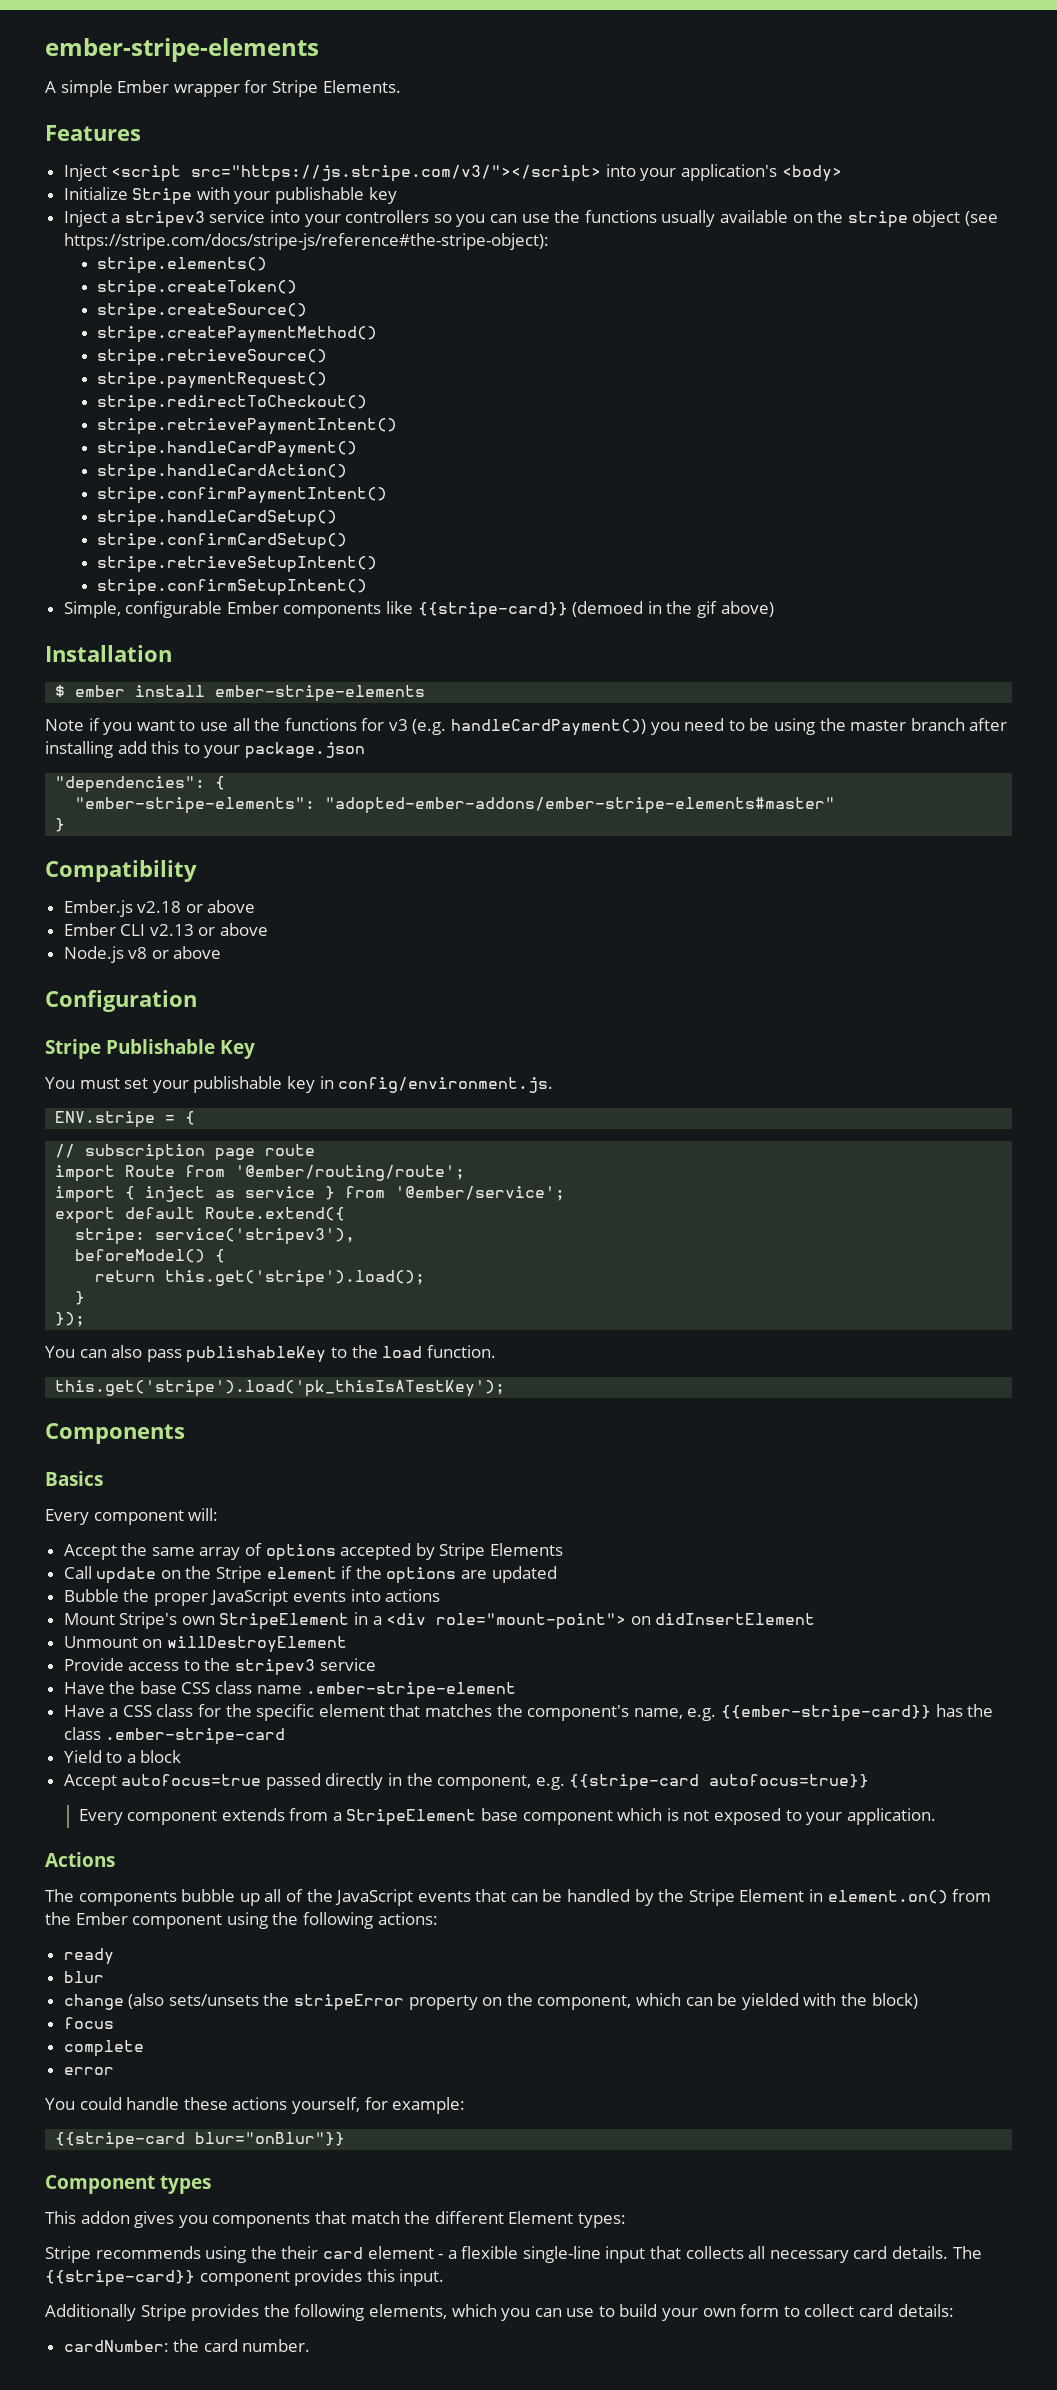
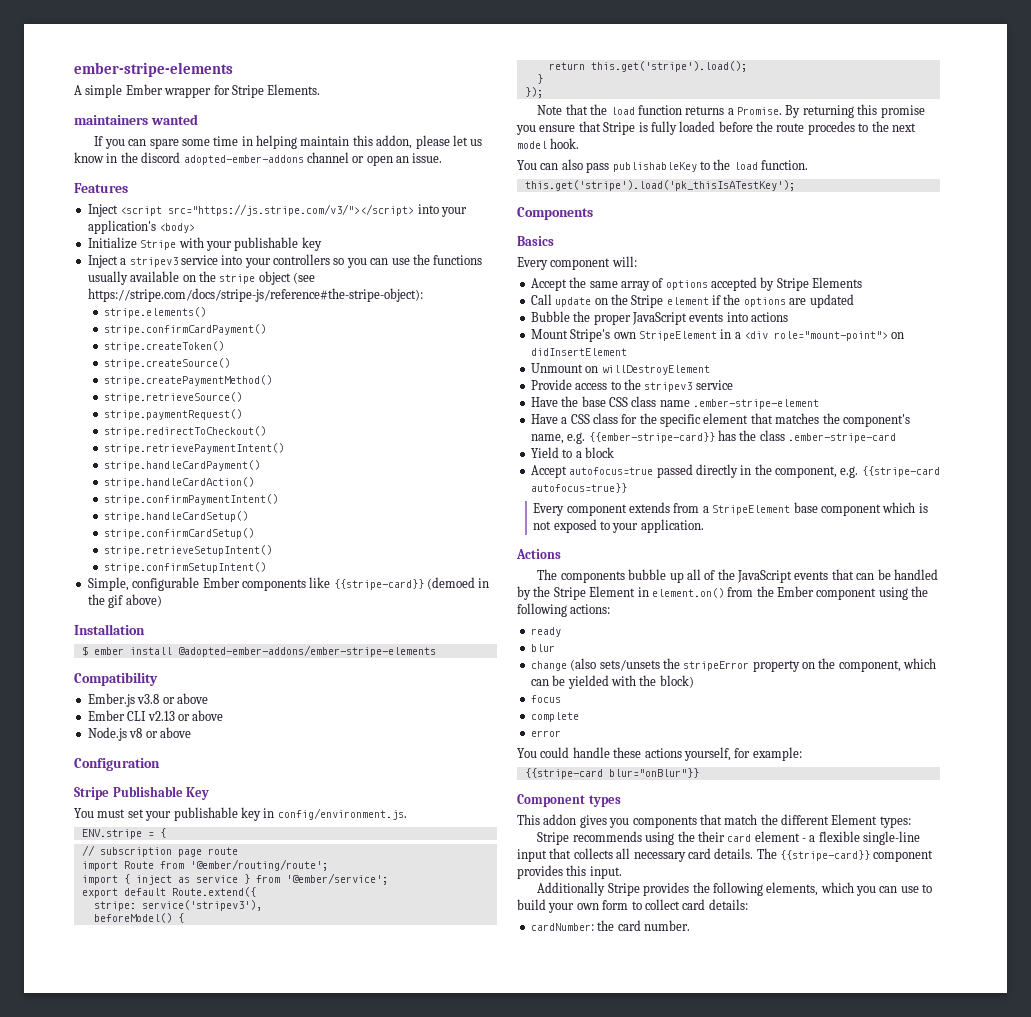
+ maintainers wanted
+ If you can spare some time in helping maintain this addon, please let us know in the discord adopted-ember-addons channel or open an issue.
+ stripe.confirmCardPayment()
- $ ember install ember-stripe-elements
- Note if you want to use all the functions for v3 (e.g. handleCardPayment()) you need to be using the master branch after installing add this to your package.json
- "dependencies": {
- "ember-stripe-elements": "adopted-ember-addons/ember-stripe-elements#master"
- }
+ $ ember install @adopted-ember-addons/ember-stripe-elements
- Ember.js v2.18 or above
+ Ember.js v3.8 or above
+ Note that the load function returns a Promise. By returning this promise you ensure that Stripe is fully loaded before the route procedes to the next model hook.

